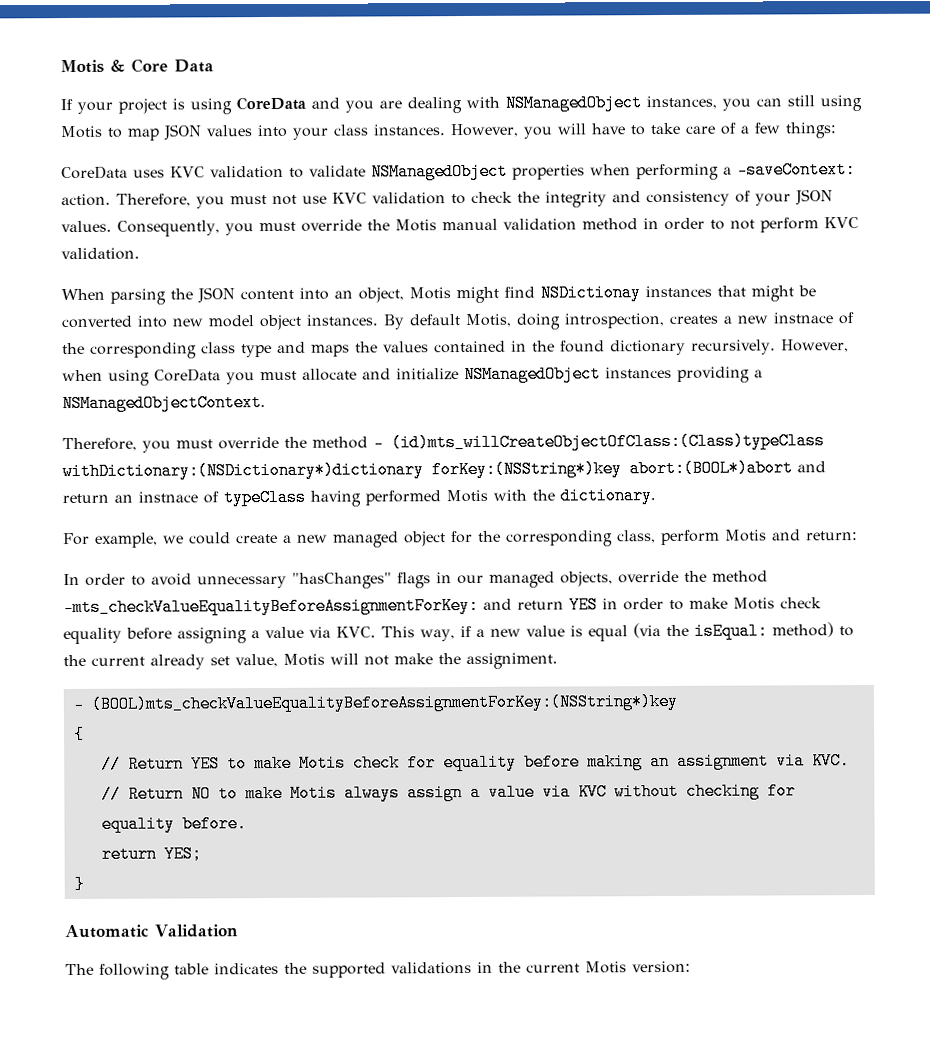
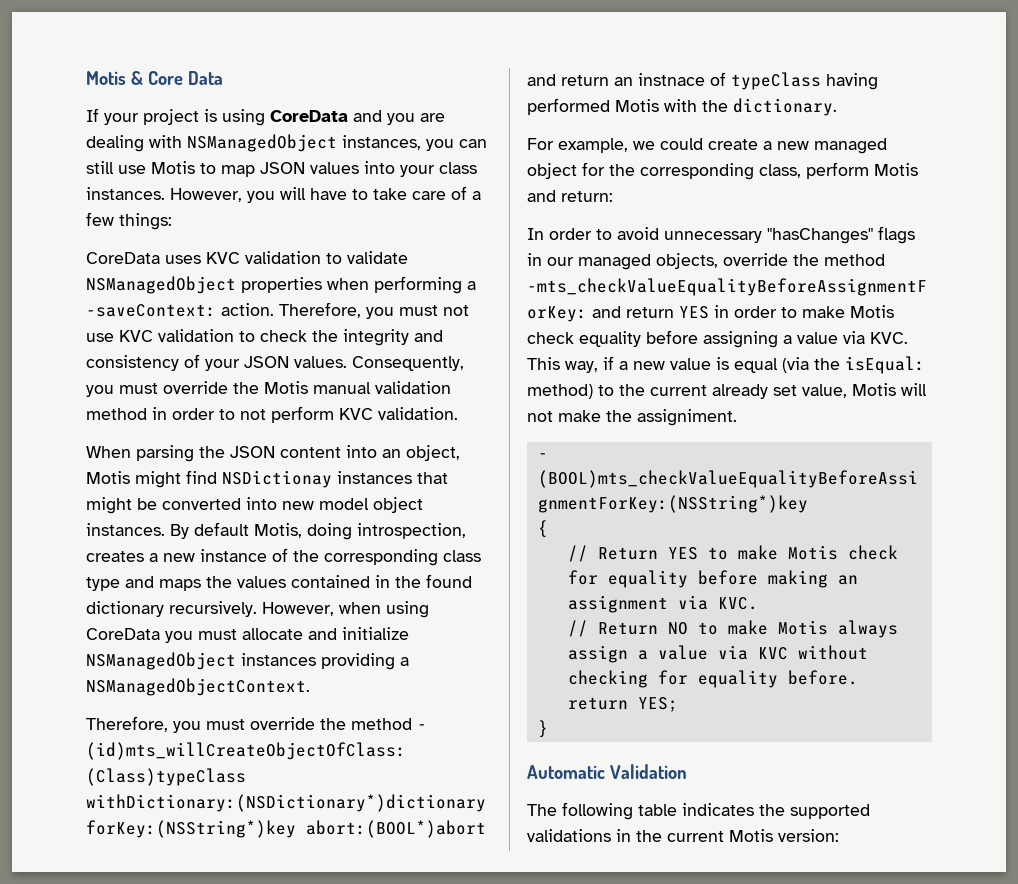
- If your project is using CoreData and you are dealing with NSManagedObject instances, you can still using Motis to map JSON values into your class instances.
+ If your project is using CoreData and you are dealing with NSManagedObject instances, you can still use Motis to map JSON values into your class instances.
- By default Motis, doing introspection, creates a new instnace of the corresponding class type and maps the values contained in the found dictionary recursively.
+ By default Motis, doing introspection, creates a new instance of the corresponding class type and maps the values contained in the found dictionary recursively.

